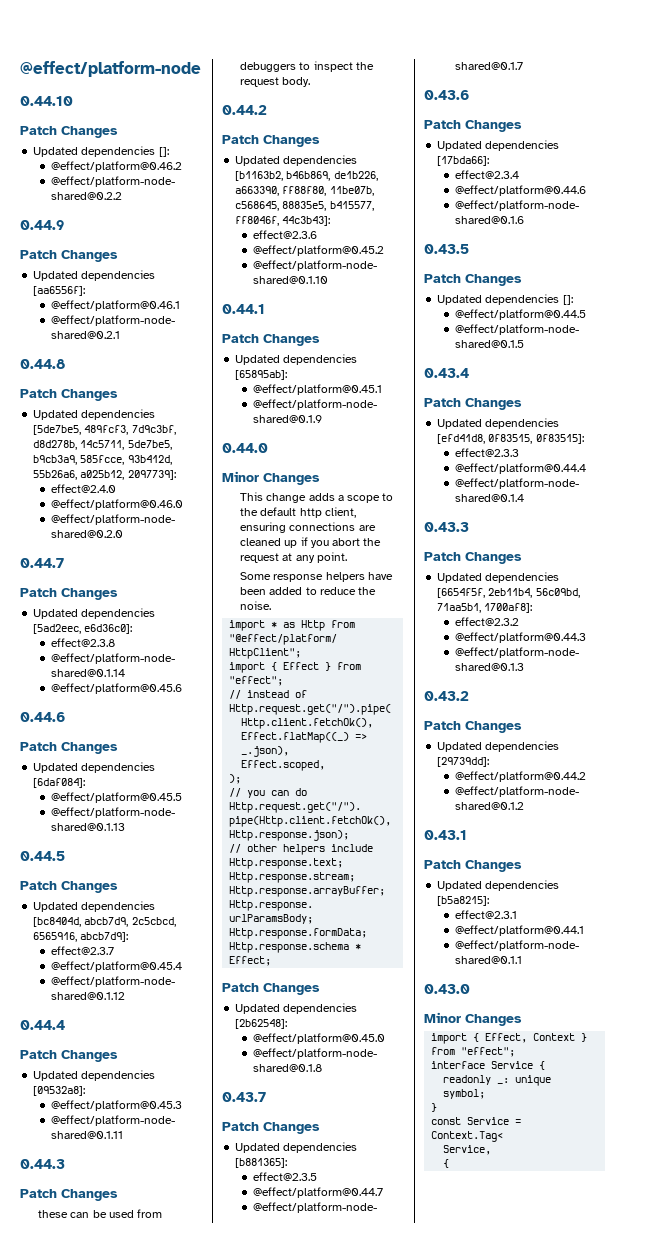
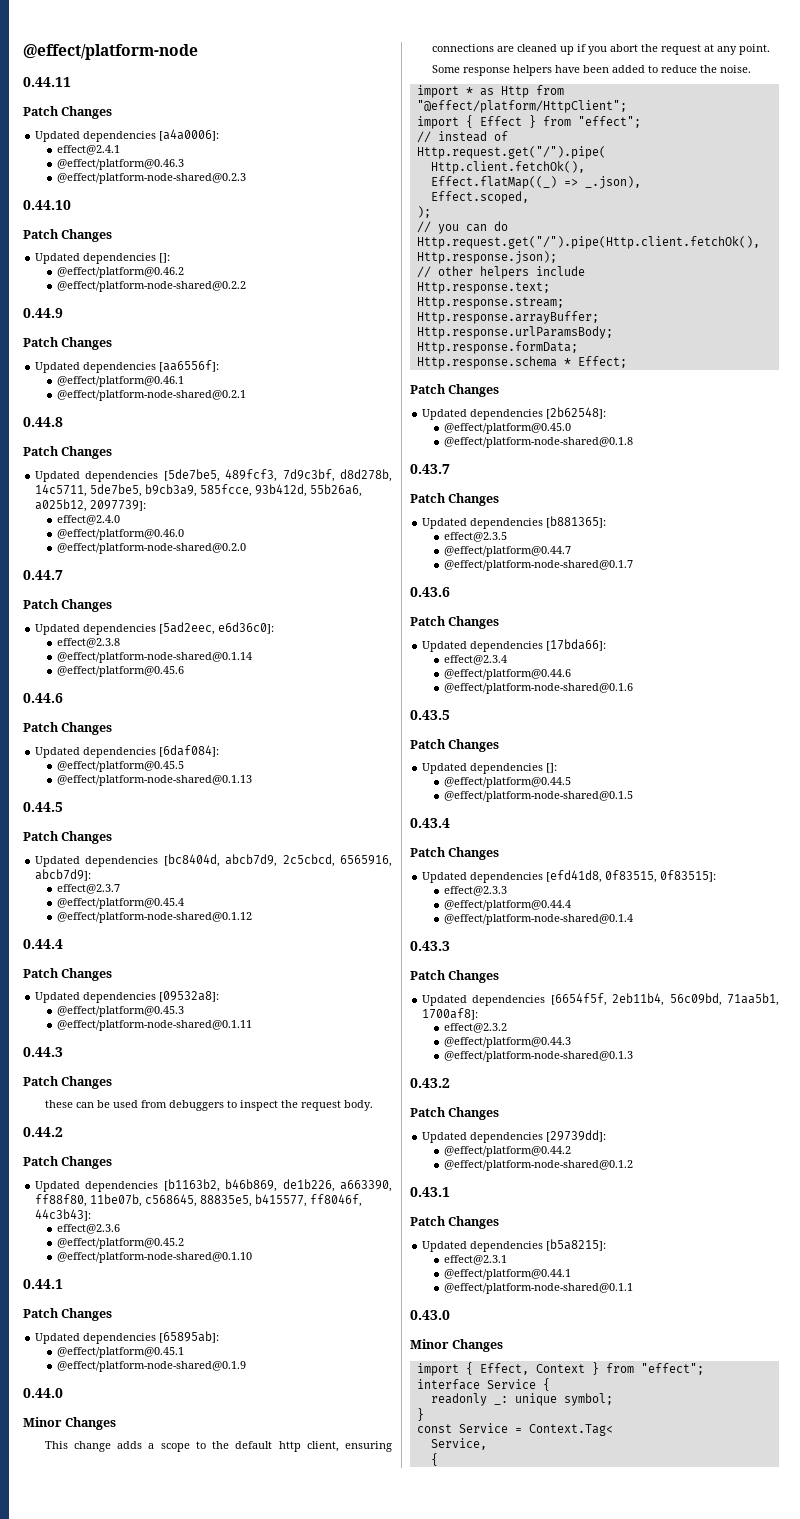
+ 0.44.11
+ Patch Changes
+ Updated dependencies [a4a0006]:
+ effect@2.4.1
+ @effect/platform@0.46.3
+ @effect/platform-node-shared@0.2.3

